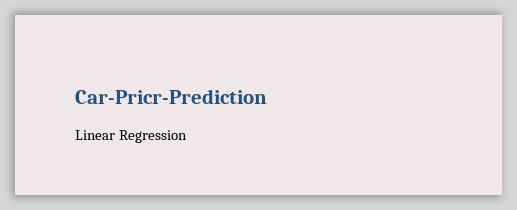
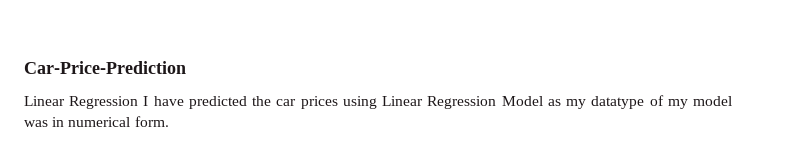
- Car-Pricr-Prediction
- Linear Regression
+ Car-Price-Prediction
+ Linear Regression I have predicted the car prices using Linear Regression Model as my datatype of my model was in numerical form.

